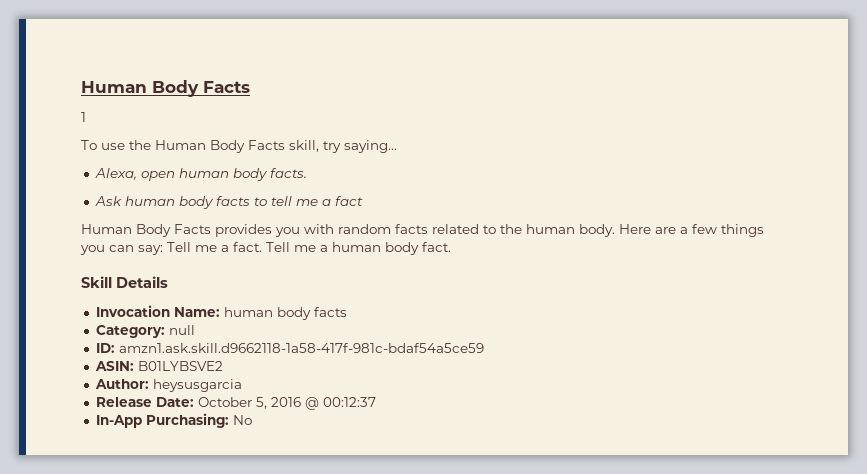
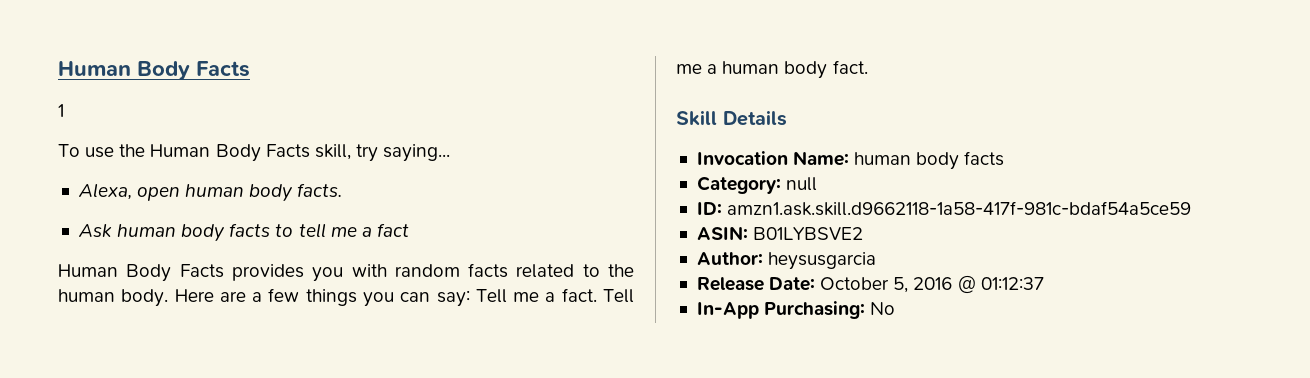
- Release Date: October 5, 2016 @ 00:12:37
+ Release Date: October 5, 2016 @ 01:12:37

